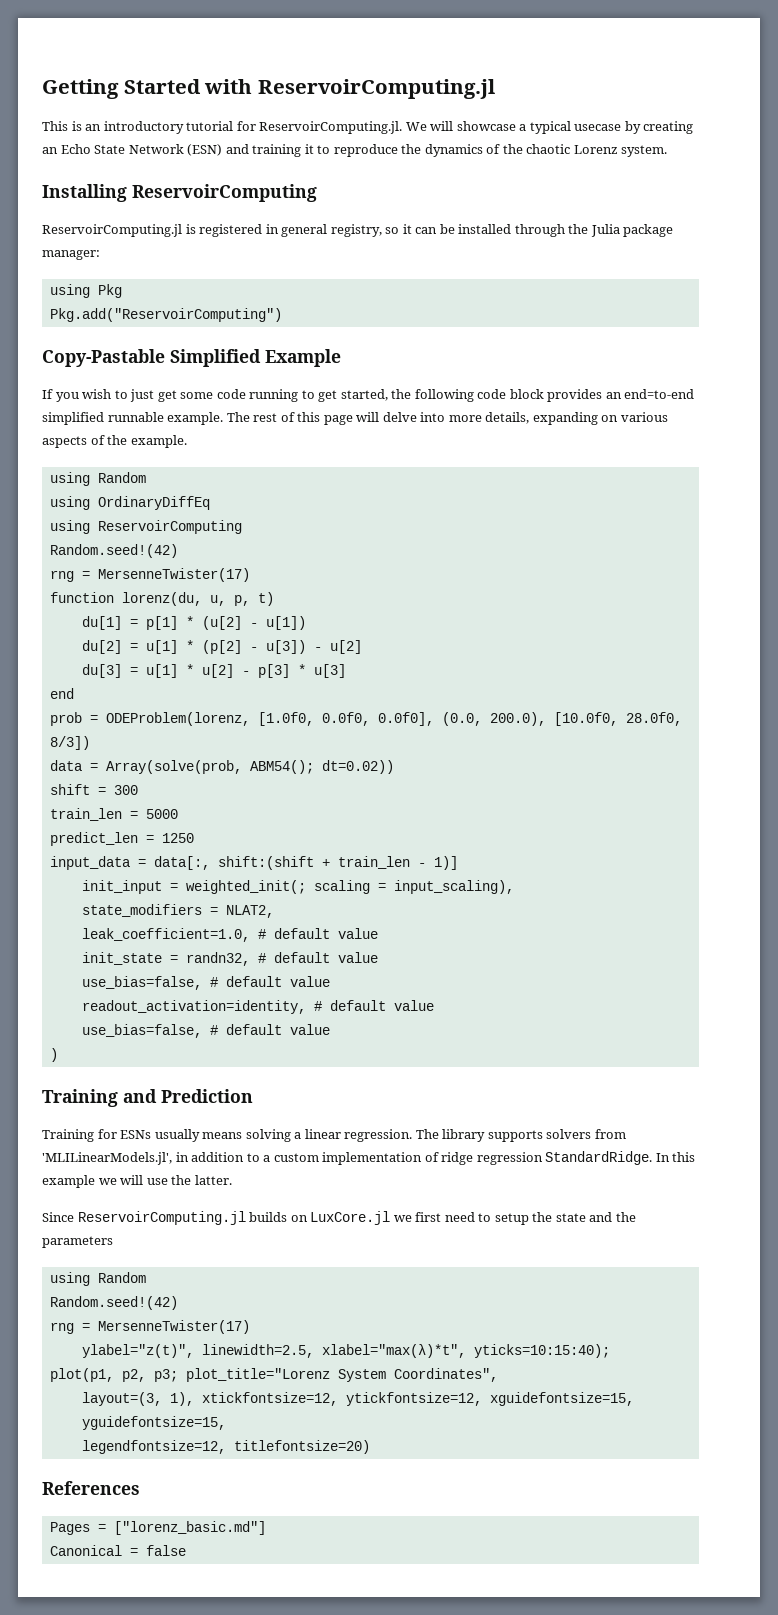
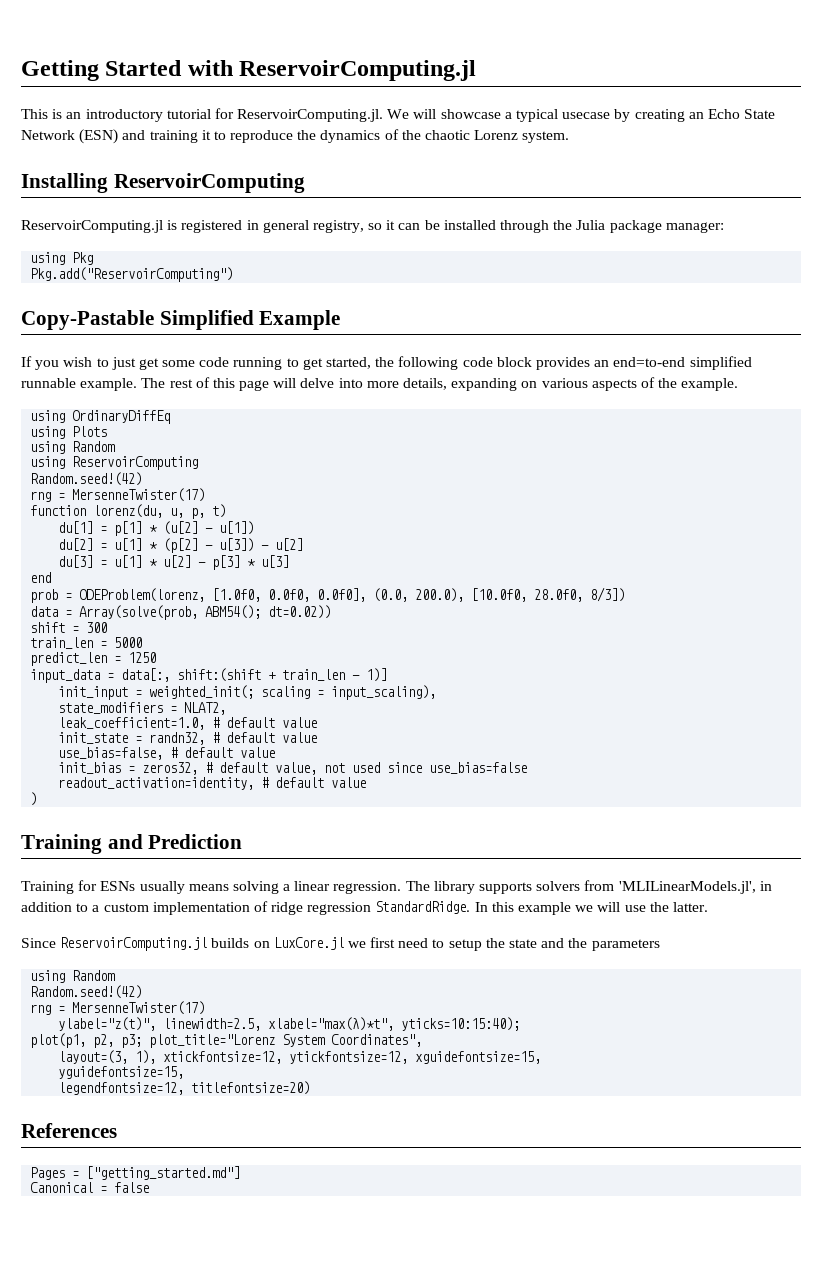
  The rest of this page will delve into more details, expanding on various aspects of the example.
+ using OrdinaryDiffEq
+ using Plots
  using Random
- using OrdinaryDiffEq
+ init_bias = zeros32, # default value, not used since use_bias=false
  readout_activation=identity, # default value
- use_bias=false, # default value
- Pages = ["lorenz_basic.md"]
+ Pages = ["getting_started.md"]

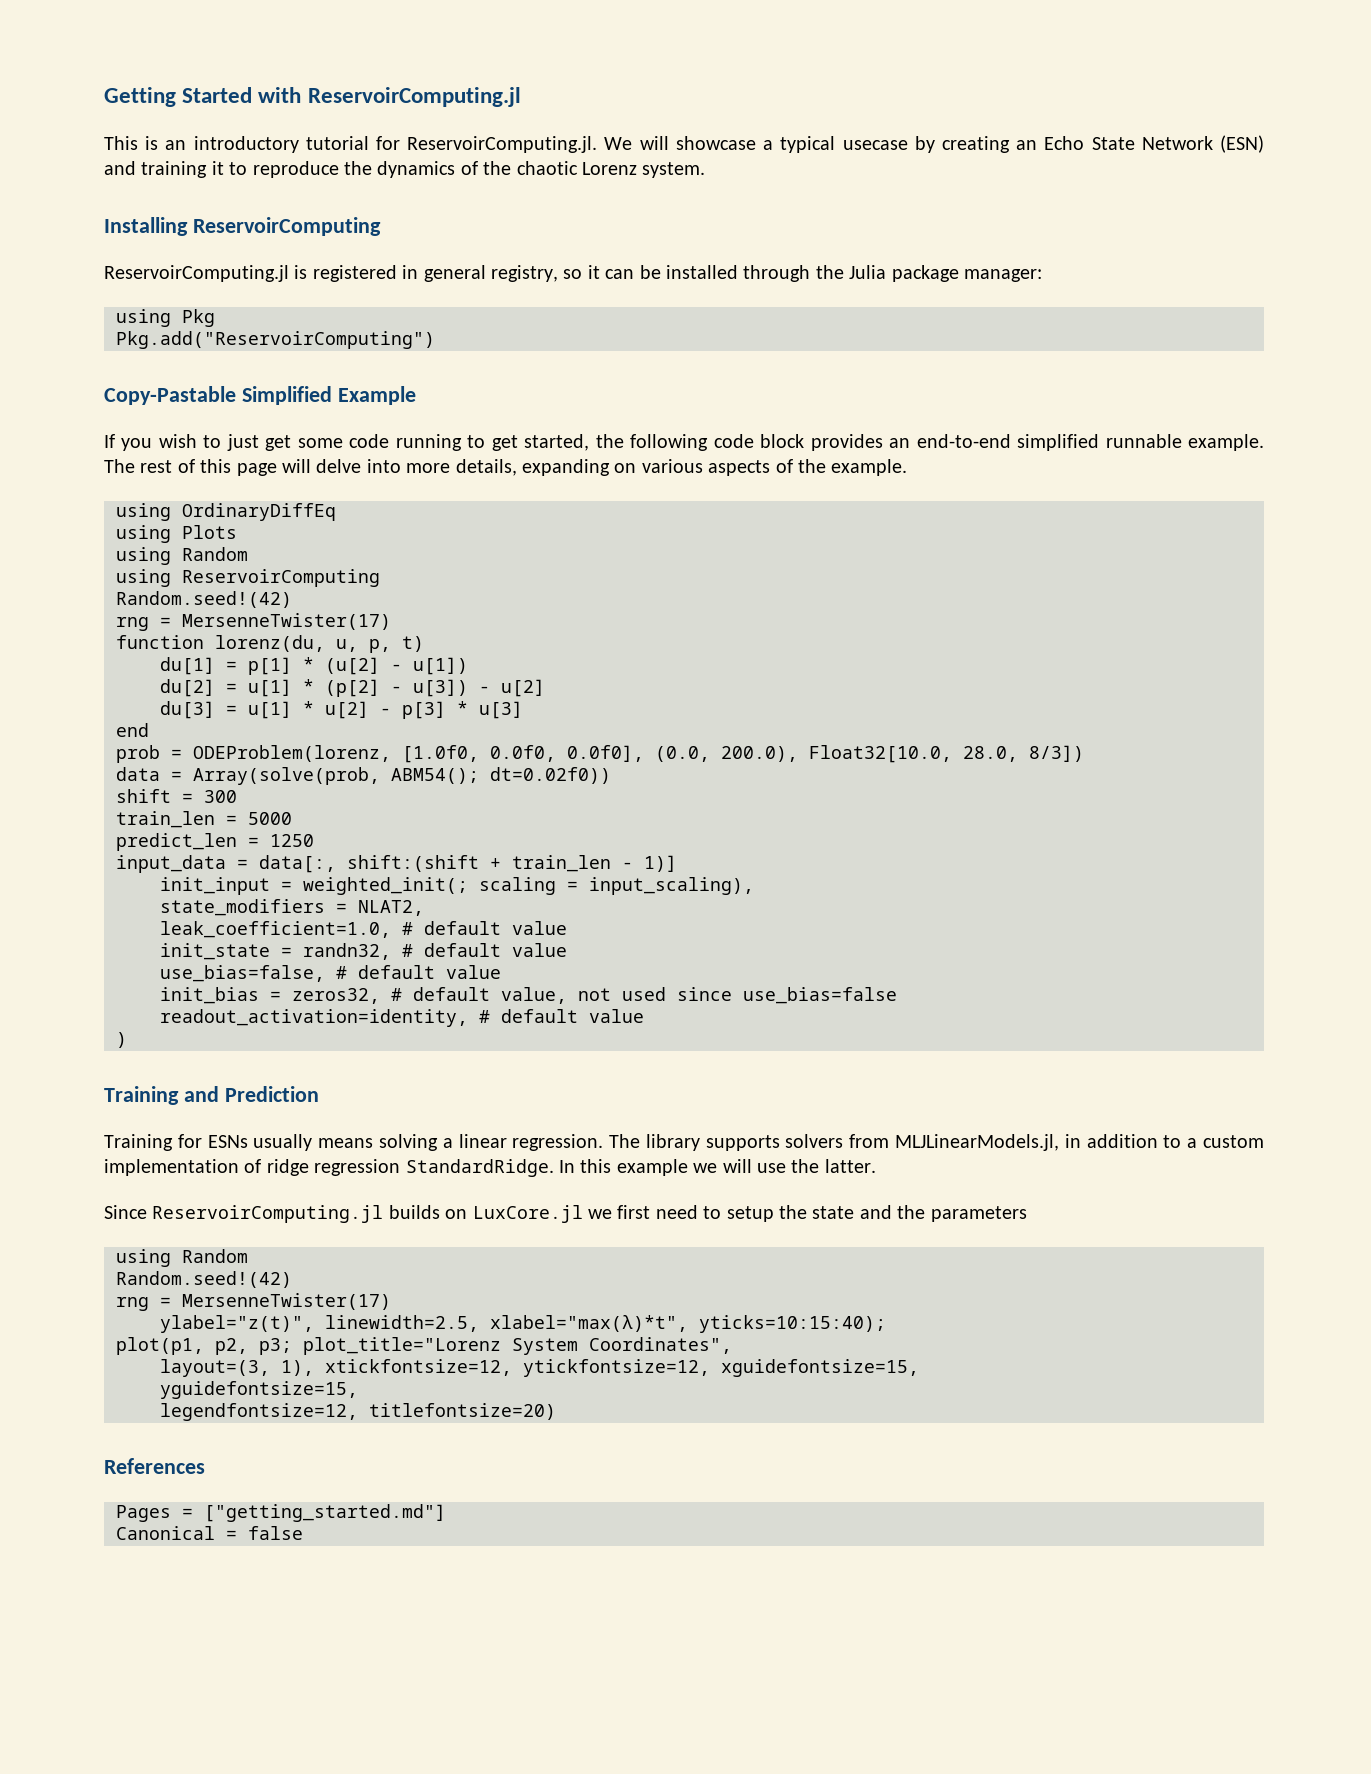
- If you wish to just get some code running to get started, the following code block provides an end=to-end simplified runnable example.
+ If you wish to just get some code running to get started, the following code block provides an end-to-end simplified runnable example.
- prob = ODEProblem(lorenz, [1.0f0, 0.0f0, 0.0f0], (0.0, 200.0), [10.0f0, 28.0f0, 8/3])
+ prob = ODEProblem(lorenz, [1.0f0, 0.0f0, 0.0f0], (0.0, 200.0), Float32[10.0, 28.0, 8/3])
- data = Array(solve(prob, ABM54(); dt=0.02))
+ data = Array(solve(prob, ABM54(); dt=0.02f0))
- The library supports solvers from 'MLILinearModels.jl', in addition to a custom implementation of ridge regression StandardRidge.
+ The library supports solvers from MLJLinearModels.jl, in addition to a custom implementation of ridge regression StandardRidge.

